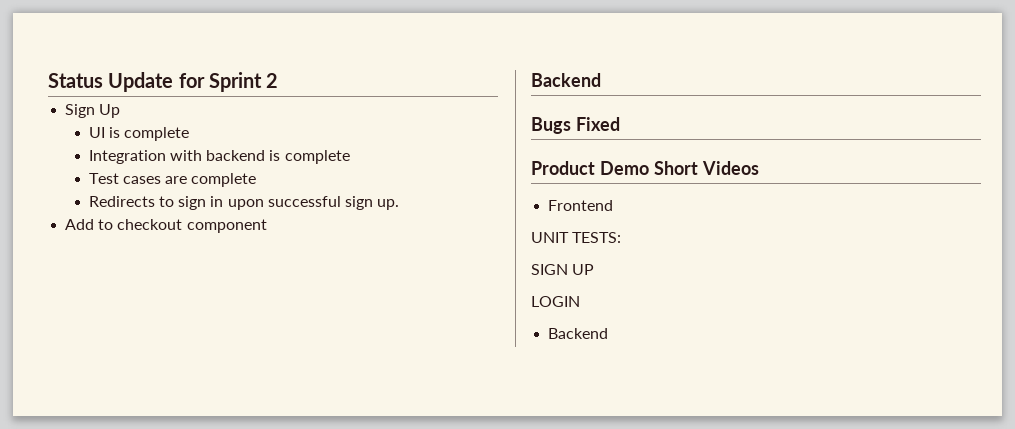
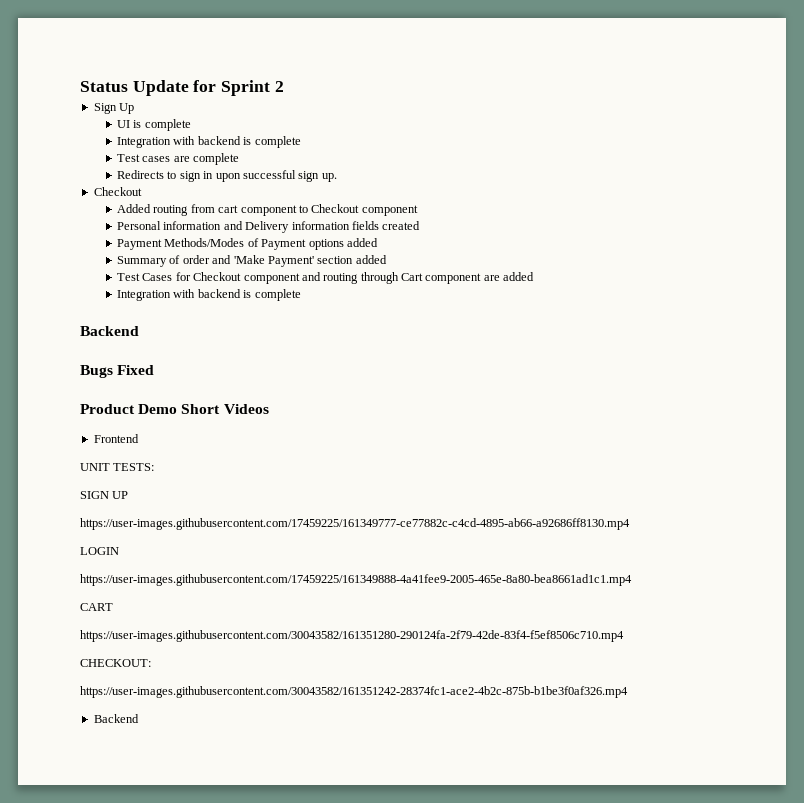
  Redirects to sign in upon successful sign up.
- Add to checkout component
+ Checkout
+ Added routing from cart component to Checkout component
+ Personal information and Delivery information fields created
+ Payment Methods/Modes of Payment options added
+ Summary of order and 'Make Payment' section added
+ Test Cases for Checkout component and routing through Cart component are added
+ Integration with backend is complete
+ https://user-images.githubusercontent.com/17459225/161349777-ce77882c-c4cd-4895-ab66-a92686ff8130.mp4
+ https://user-images.githubusercontent.com/17459225/161349888-4a41fee9-2005-465e-8a80-bea8661ad1c1.mp4
+ CART
+ https://user-images.githubusercontent.com/30043582/161351280-290124fa-2f79-42de-83f4-f5ef8506c710.mp4
+ CHECKOUT:
+ https://user-images.githubusercontent.com/30043582/161351242-28374fc1-ace2-4b2c-875b-b1be3f0af326.mp4

